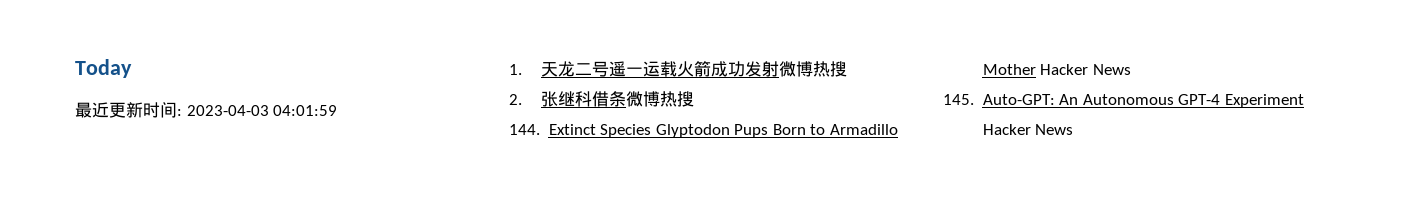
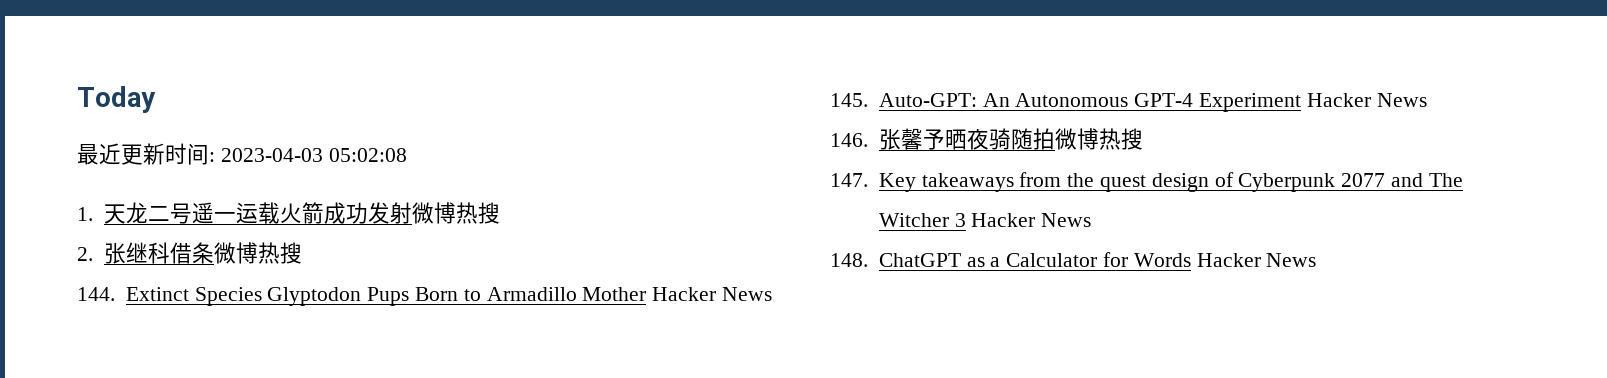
- 最近更新时间: 2023-04-03 04:01:59
+ 最近更新时间: 2023-04-03 05:02:08
+ 146.张馨予晒夜骑随拍微博热搜
+ 147. Key takeaways from the quest design of Cyberpunk 2077 and The Witcher 3 Hacker News
+ 148. ChatGPT as a Calculator for Words Hacker News

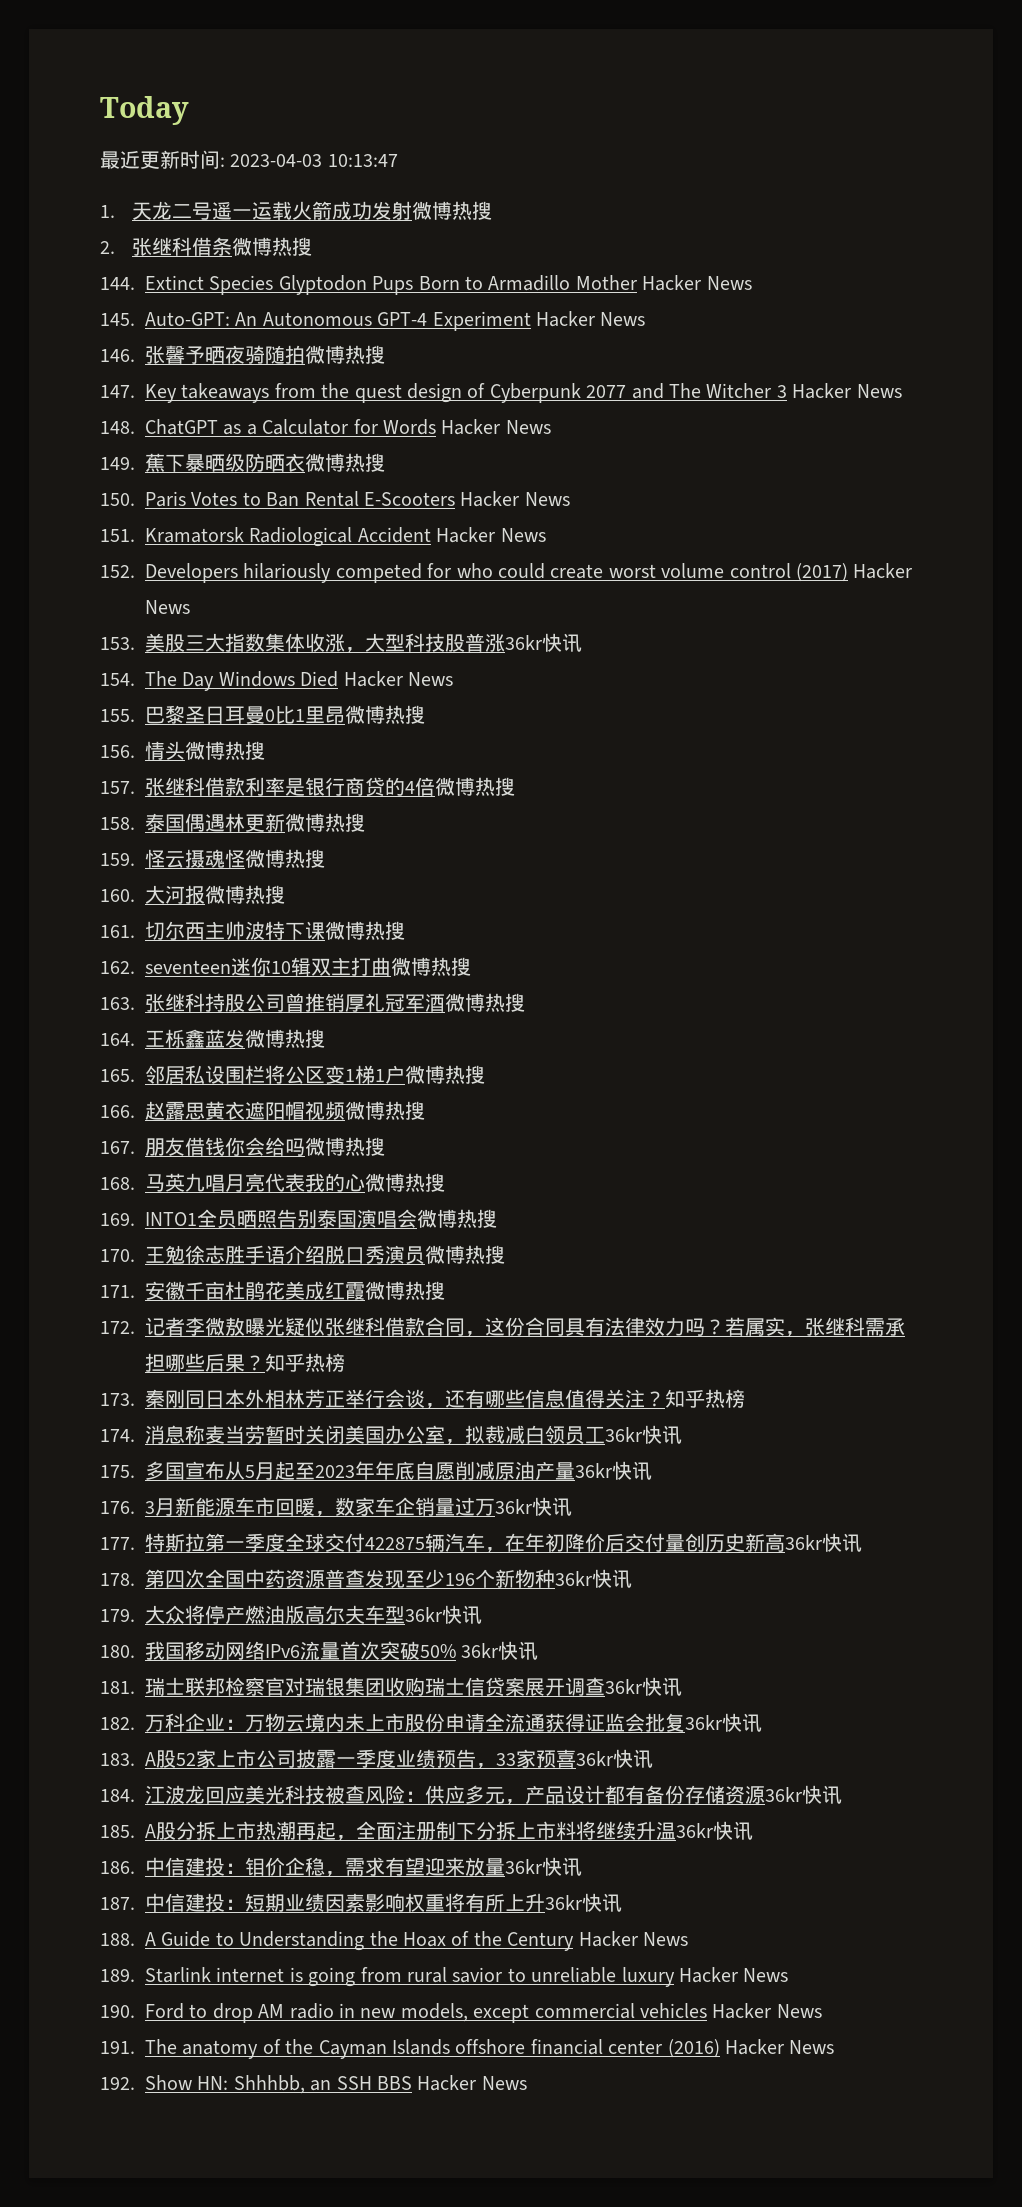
- 最近更新时间: 2023-04-03 05:02:08
+ 最近更新时间: 2023-04-03 10:13:47
+ 149.蕉下暴晒级防晒衣微博热搜
+ 150. Paris Votes to Ban Rental E-Scooters Hacker News
+ 151. Kramatorsk Radiological Accident Hacker News
+ 152. Developers hilariously competed for who could create worst volume control (2017) Hacker News
+ 153.美股三大指数集体收涨，大型科技股普涨36kr快讯
+ 154. The Day Windows Died Hacker News
+ 155.巴黎圣日耳曼0比1里昂微博热搜
+ 156.情头微博热搜
+ 157.张继科借款利率是银行商贷的4倍微博热搜
+ 158.泰国偶遇林更新微博热搜
+ 159.怪云摄魂怪微博热搜
+ 160.大河报微博热搜
+ 161.切尔西主帅波特下课微博热搜
+ 162. seventeen迷你10辑双主打曲微博热搜
+ 163.张继科持股公司曾推销厚礼冠军酒微博热搜
+ 164.王栎鑫蓝发微博热搜
+ 165.邻居私设围栏将公区变1梯1户微博热搜
+ 166.赵露思黄衣遮阳帽视频微博热搜
+ 167.朋友借钱你会给吗微博热搜
+ 168.马英九唱月亮代表我的心微博热搜
+ 169. INTO1全员晒照告别泰国演唱会微博热搜
+ 170.王勉徐志胜手语介绍脱口秀演员微博热搜
+ 171.安徽千亩杜鹃花美成红霞微博热搜
+ 172.记者李微敖曝光疑似张继科借款合同，这份合同具有法律效力吗？若属实，张继科需承担哪些后果？知乎热榜
+ 173.秦刚同日本外相林芳正举行会谈，还有哪些信息值得关注？知乎热榜
+ 174.消息称麦当劳暂时关闭美国办公室，拟裁减白领员工36kr快讯
+ 175.多国宣布从5月起至2023年年底自愿削减原油产量36kr快讯
+ 176. 3月新能源车市回暖，数家车企销量过万36kr快讯
+ 177.特斯拉第一季度全球交付422875辆汽车，在年初降价后交付量创历史新高36kr快讯
+ 178.第四次全国中药资源普查发现至少196个新物种36kr快讯
+ 179.大众将停产燃油版高尔夫车型36kr快讯
+ 180.我国移动网络IPv6流量首次突破50% 36kr快讯
+ 181.瑞士联邦检察官对瑞银集团收购瑞士信贷案展开调查36kr快讯
+ 182.万科企业：万物云境内未上市股份申请全流通获得证监会批复36kr快讯
+ 183. A股52家上市公司披露一季度业绩预告，33家预喜36kr快讯
+ 184.江波龙回应美光科技被查风险：供应多元，产品设计都有备份存储资源36kr快讯
+ 185. A股分拆上市热潮再起，全面注册制下分拆上市料将继续升温36kr快讯
+ 186.中信建投：钼价企稳，需求有望迎来放量36kr快讯
+ 187.中信建投：短期业绩因素影响权重将有所上升36kr快讯
+ 188. A Guide to Understanding the Hoax of the Century Hacker News
+ 189. Starlink internet is going from rural savior to unreliable luxury Hacker News
+ 190. Ford to drop AM radio in new models, except commercial vehicles Hacker News
+ 191. The anatomy of the Cayman Islands offshore financial center (2016) Hacker News
+ 192. Show HN: Shhhbb, an SSH BBS Hacker News

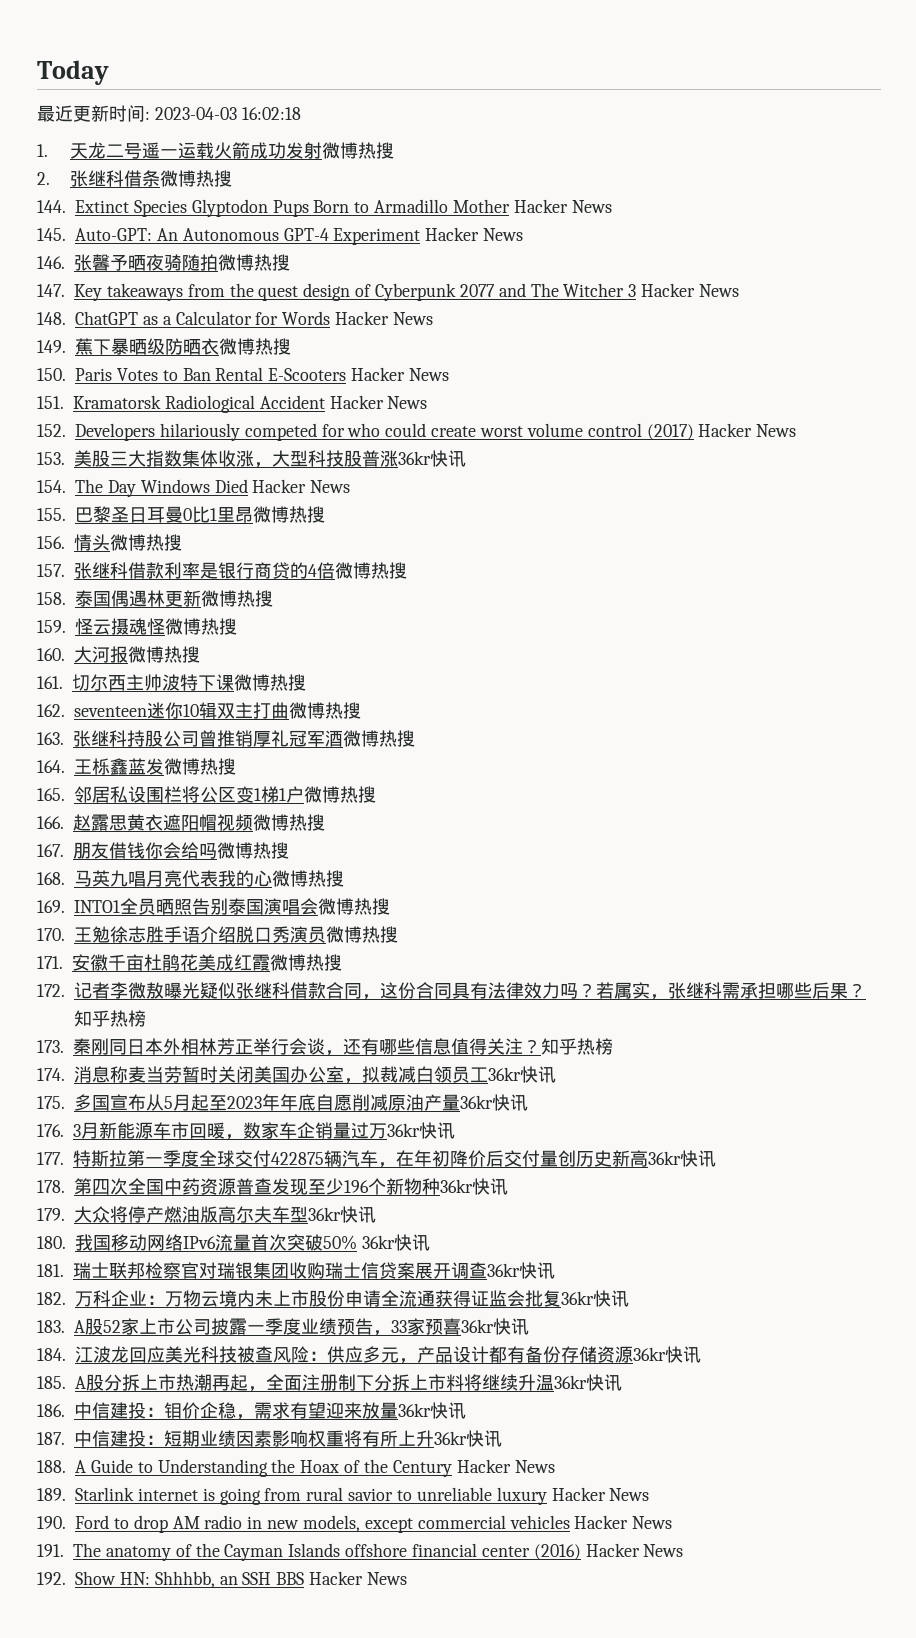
- 最近更新时间: 2023-04-03 10:13:47
+ 最近更新时间: 2023-04-03 16:02:18

